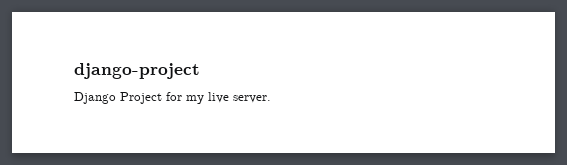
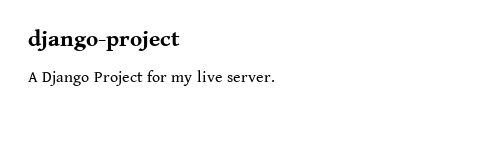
- Django Project for my live server.
+ A Django Project for my live server.

